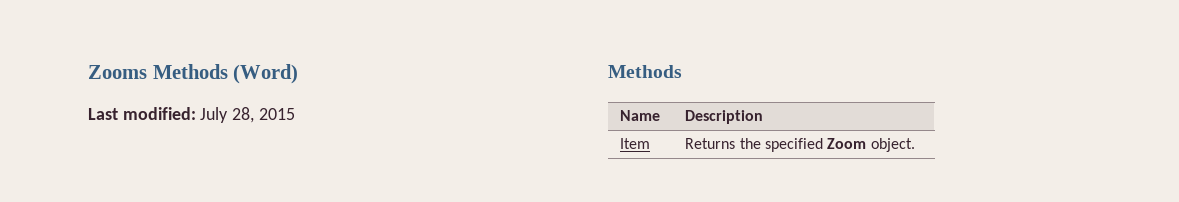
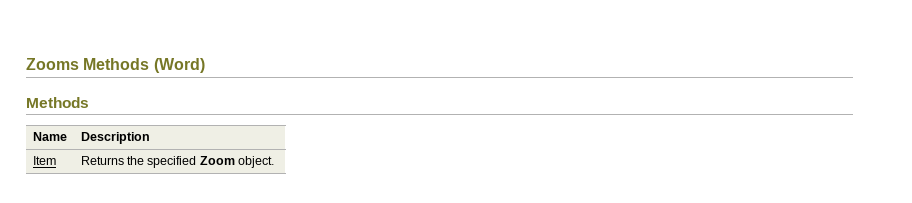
- Last modified: July 28, 2015

